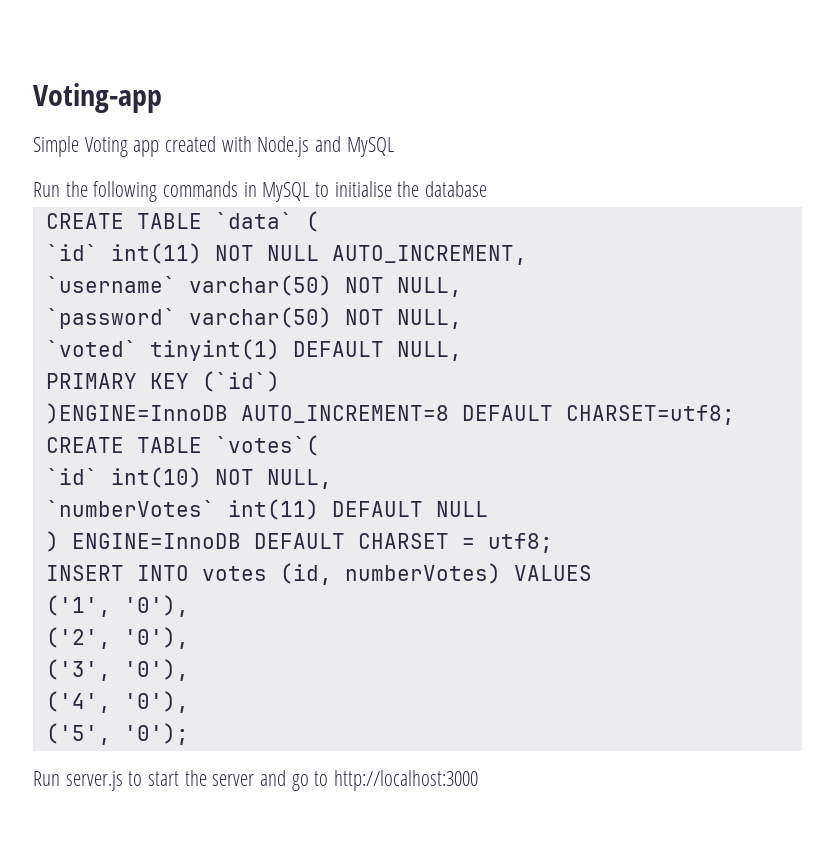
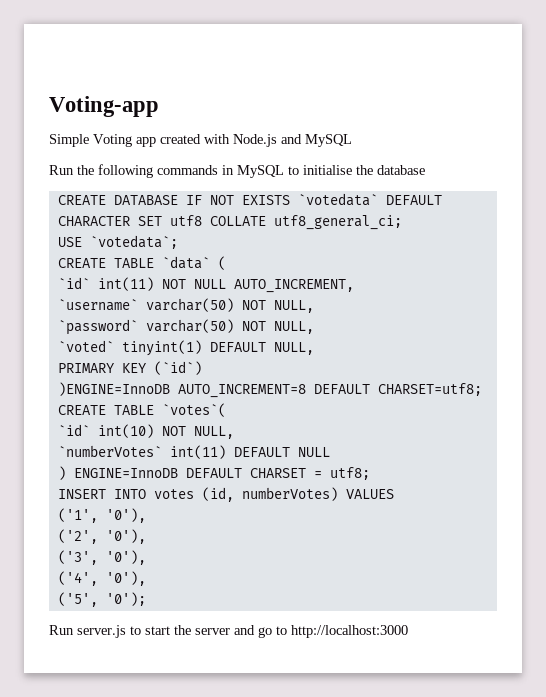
+ CREATE DATABASE IF NOT EXISTS `votedata` DEFAULT CHARACTER SET utf8 COLLATE utf8_general_ci;
+ USE `votedata`;

